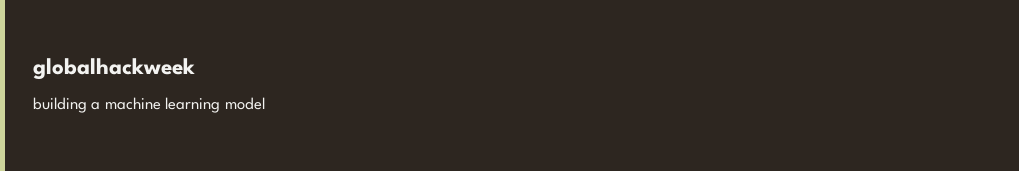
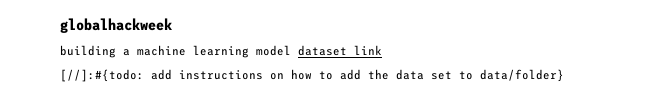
- building a machine learning model
+ building a machine learning model dataset link
+ [//]:#{todo: add instructions on how to add the data set to data/folder}

